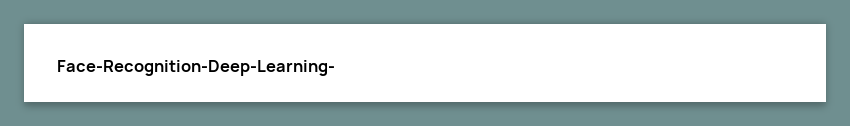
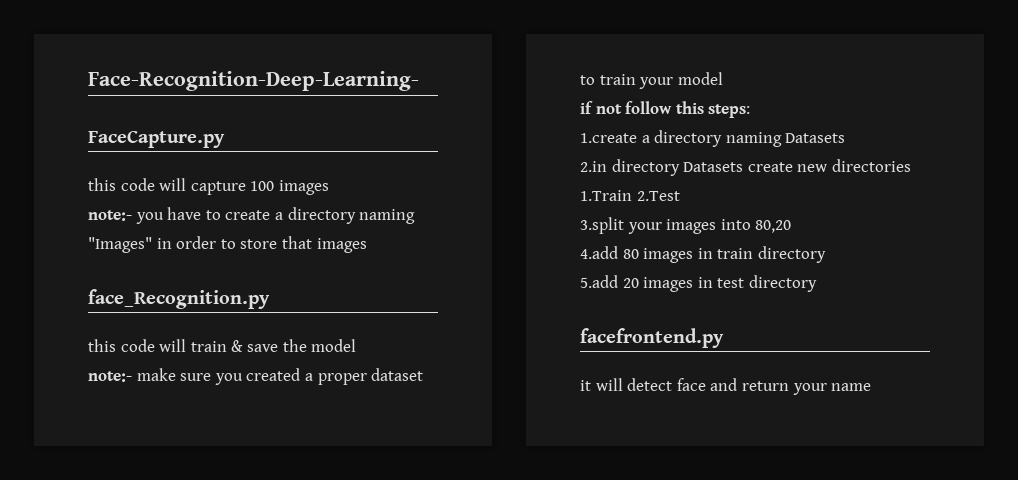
+ FaceCapture.py
+ this code will capture 100 images
+ note:- you have to create a directory naming "Images" in order to store that images
+ face_Recognition.py
+ this code will train & save the model
+ note:- make sure you created a proper dataset to train your model
+ if not follow this steps:
+ 1.create a directory naming Datasets
+ 2.in directory Datasets create new directories 1.Train 2.Test
+ 3.split your images into 80,20
+ 4.add 80 images in train directory
+ 5.add 20 images in test directory
+ facefrontend.py
+ it will detect face and return your name

